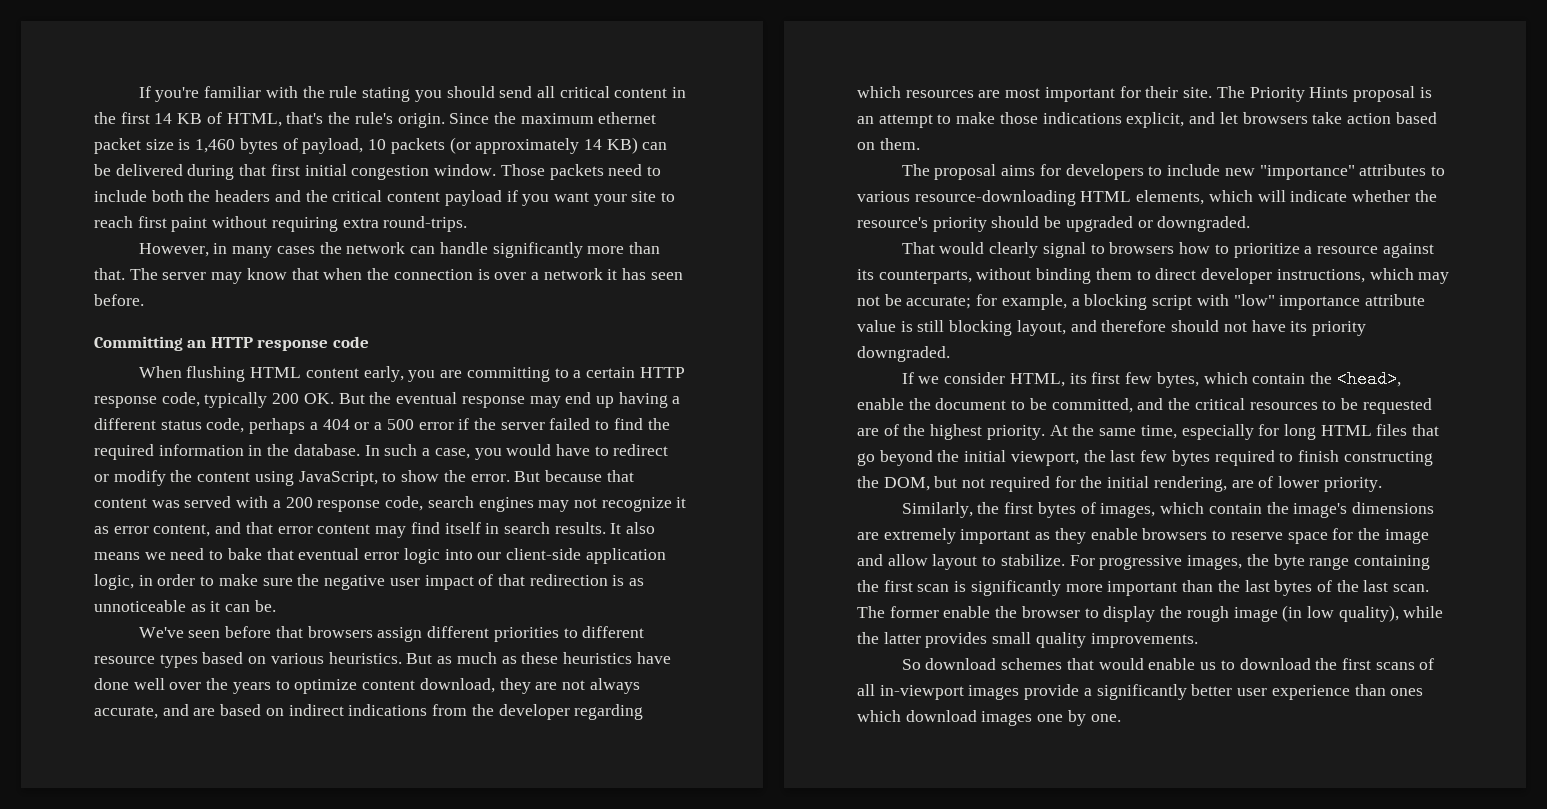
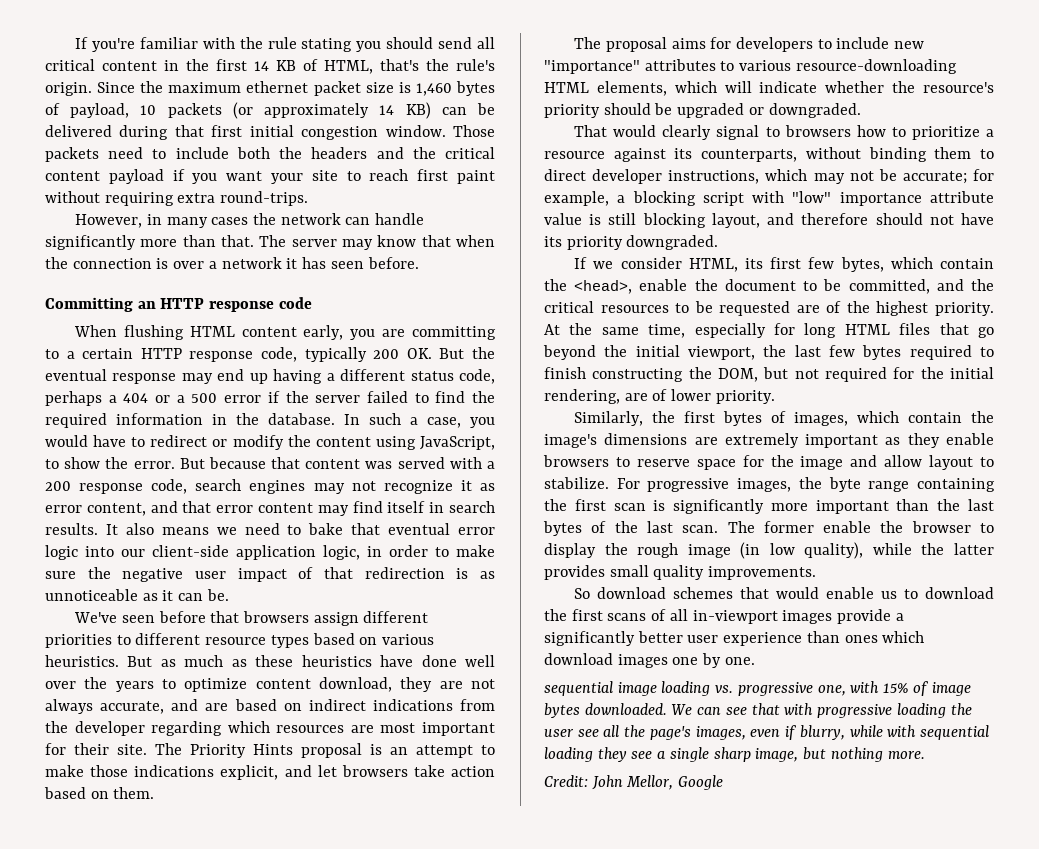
+ sequential image loading vs. progressive one, with 15% of image bytes downloaded. We can see that with progressive loading the user see all the page's images, even if blurry, while with sequential loading they see a single sharp image, but nothing more.
+ Credit: John Mellor, Google

